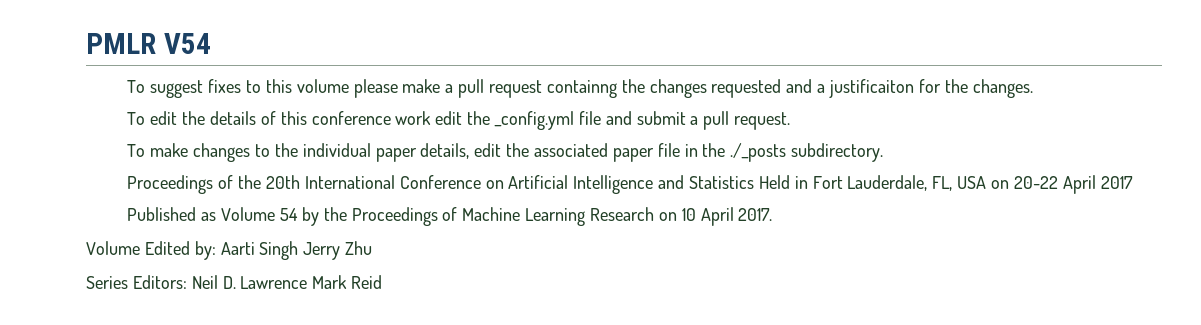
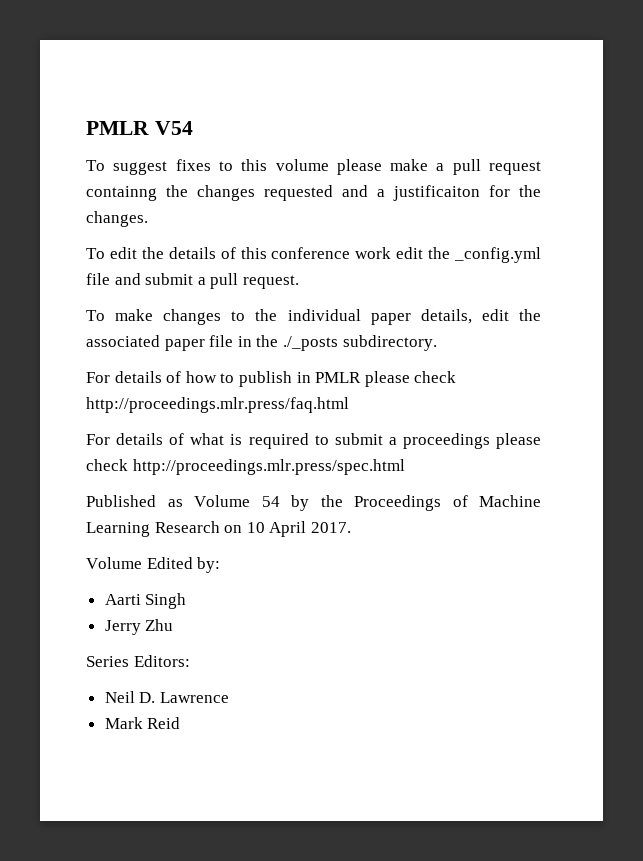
- Proceedings of the 20th International Conference on Artificial Intelligence and Statistics Held in Fort Lauderdale, FL, USA on 20-22 April 2017
+ For details of how to publish in PMLR please check http://proceedings.mlr.press/faq.html
+ For details of what is required to submit a proceedings please check http://proceedings.mlr.press/spec.html
- Volume Edited by: Aarti Singh Jerry Zhu
+ Volume Edited by:
+ Aarti Singh
+ Jerry Zhu
- Series Editors: Neil D. Lawrence Mark Reid
+ Series Editors:
+ Neil D. Lawrence
+ Mark Reid

